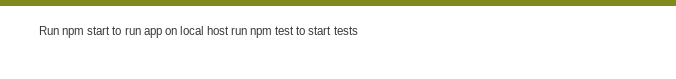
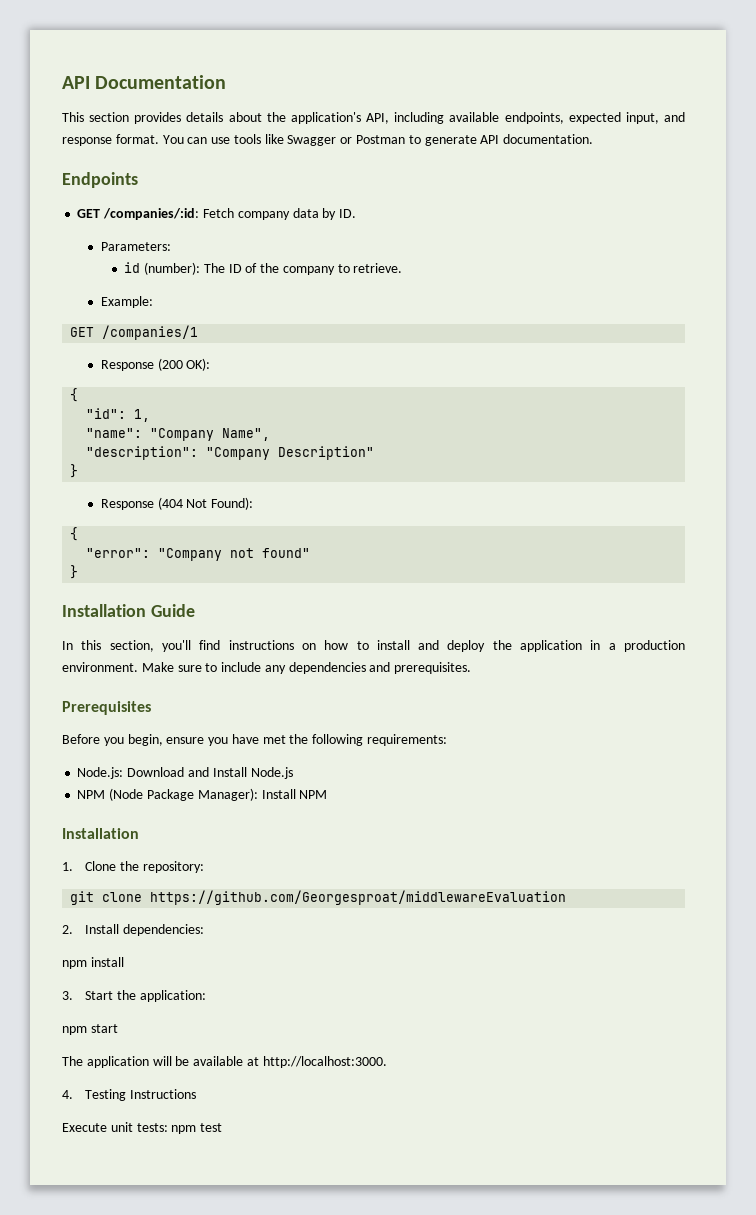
- Run npm start to run app on local host run npm test to start tests
+ API Documentation
+ This section provides details about the application's API, including available endpoints, expected input, and response format. You can use tools like Swagger or Postman to generate API documentation.
+ Endpoints
+ GET /companies/:id: Fetch company data by ID.
+ Parameters:
+ id (number): The ID of the company to retrieve.
+ Example:
+ GET /companies/1
+ Response (200 OK):
+ {
+ "id": 1,
+ "name": "Company Name",
+ "description": "Company Description"
+ }
+ Response (404 Not Found):
+ {
+ "error": "Company not found"
+ }
+ Installation Guide
+ In this section, you'll find instructions on how to install and deploy the application in a production environment. Make sure to include any dependencies and prerequisites.
+ Prerequisites
+ Before you begin, ensure you have met the following requirements:
+ Node.js: Download and Install Node.js
+ NPM (Node Package Manager): Install NPM
+ Installation
+ 1. Clone the repository:
+ git clone https://github.com/Georgesproat/middlewareEvaluation
+ 2. Install dependencies:
+ npm install
+ 3. Start the application:
+ npm start
+ The application will be available at http://localhost:3000.
+ 4. Testing Instructions
+ Execute unit tests: npm test

